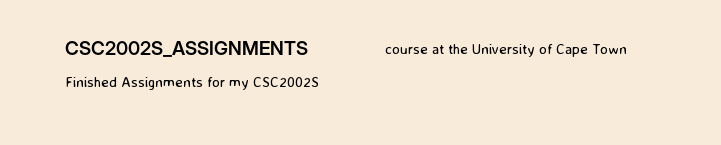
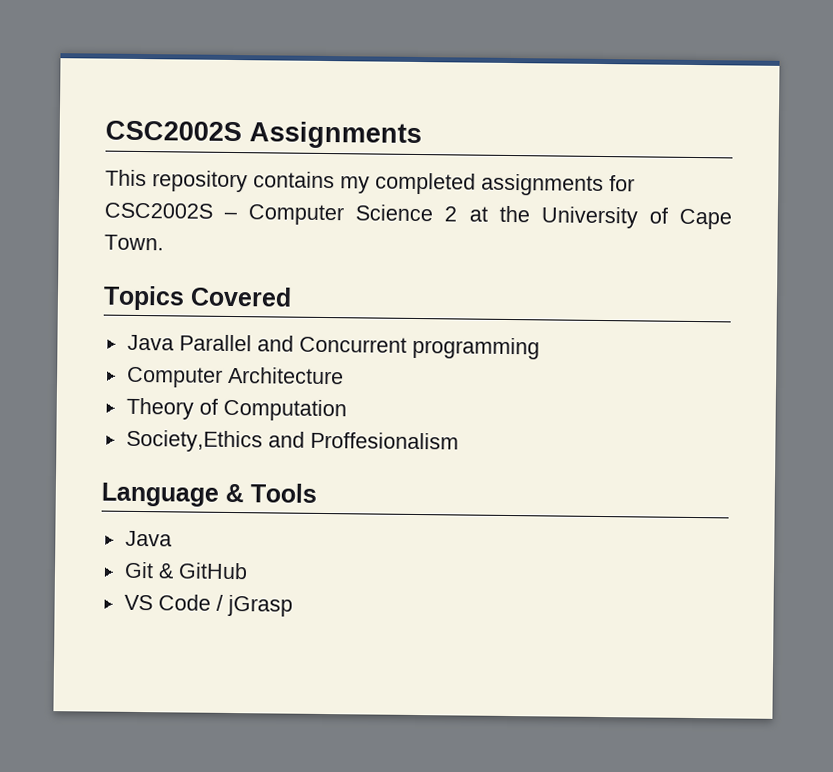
- CSC2002S_ASSIGNMENTS
- Finished Assignments for my CSC2002S course at the University of Cape Town
+ CSC2002S Assignments
+ This repository contains my completed assignments for CSC2002S – Computer Science 2 at the University of Cape Town.
+ Topics Covered
+ Java Parallel and Concurrent programming
+ Computer Architecture
+ Theory of Computation
+ Society,Ethics and Proffesionalism
+ Language & Tools
+ Java
+ Git & GitHub
+ VS Code / jGrasp

